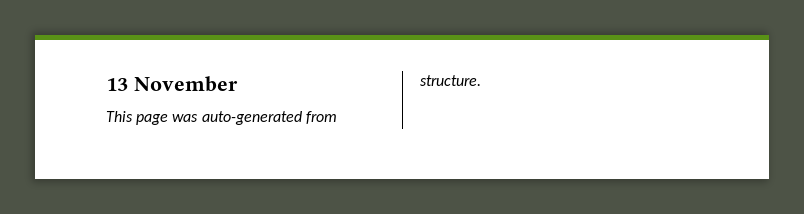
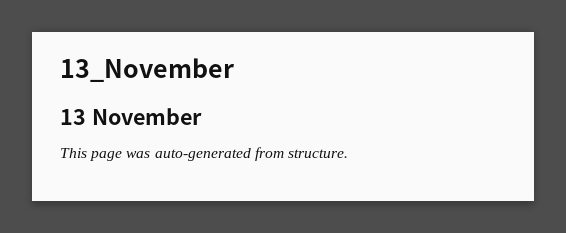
+ 13_November

